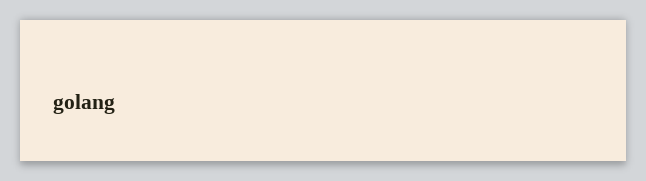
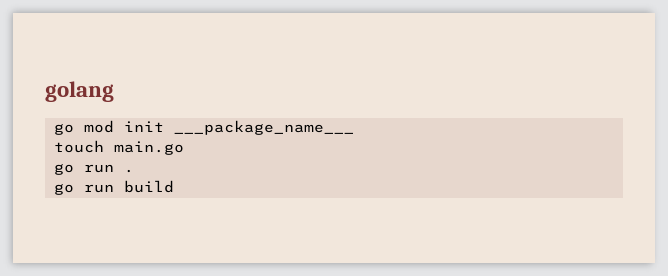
+ go mod init ___package_name___
+ touch main.go
+ go run .
+ go run build

